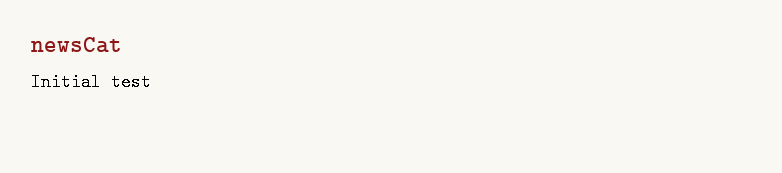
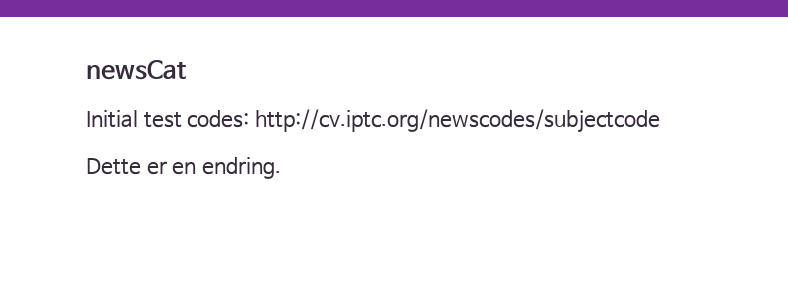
- Initial test
+ Initial test codes: http://cv.iptc.org/newscodes/subjectcode
+ Dette er en endring.

